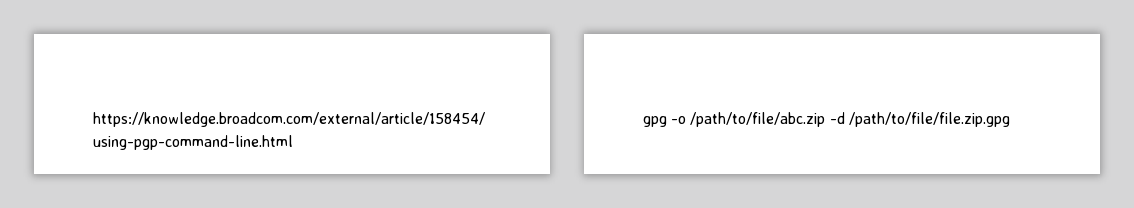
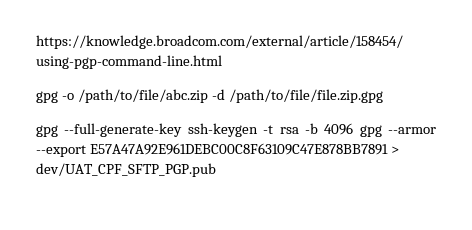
+ gpg --full-generate-key ssh-keygen -t rsa -b 4096 gpg --armor --export E57A47A92E961DEBC00C8F63109C47E878BB7891 > dev/UAT_CPF_SFTP_PGP.pub

